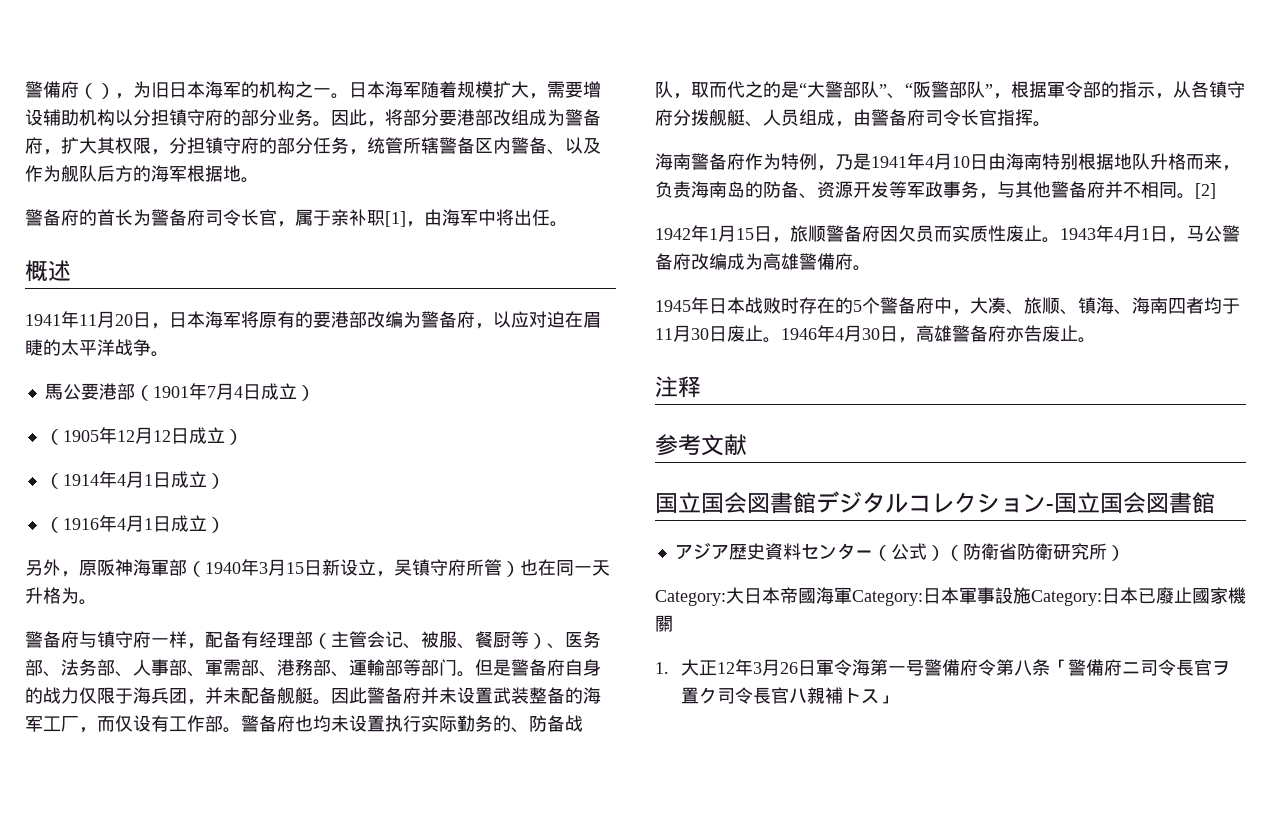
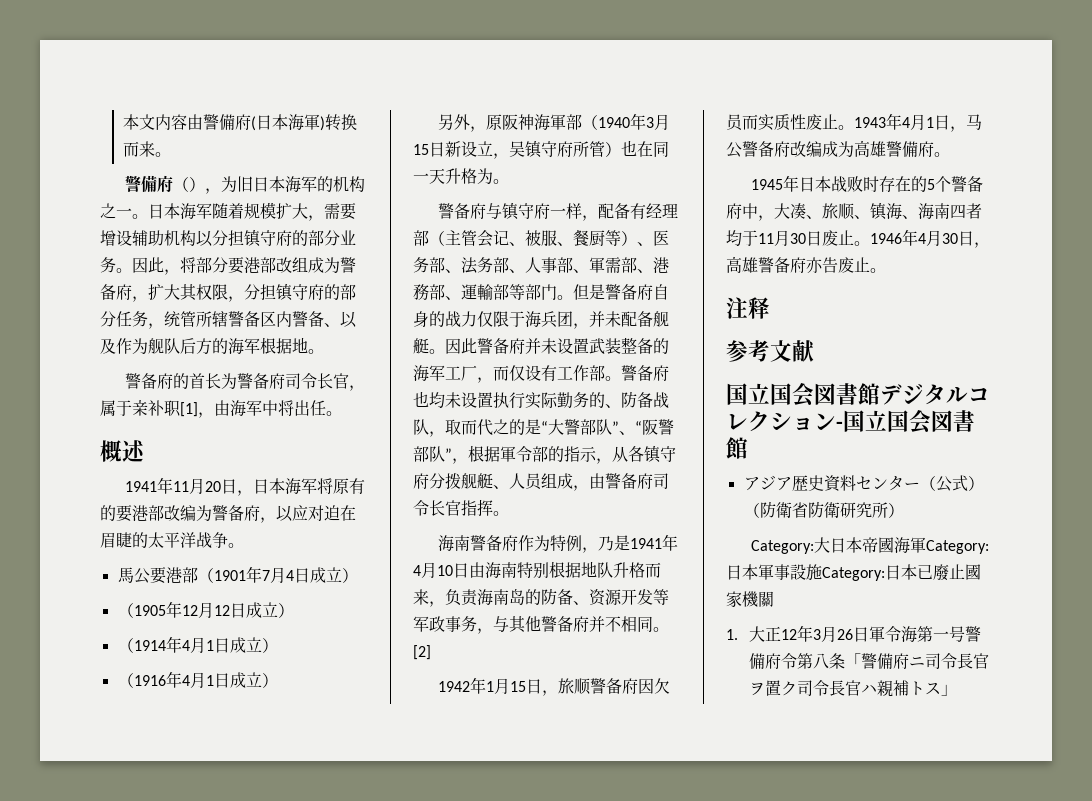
+ 本文内容由警備府(日本海軍)转换而来。

